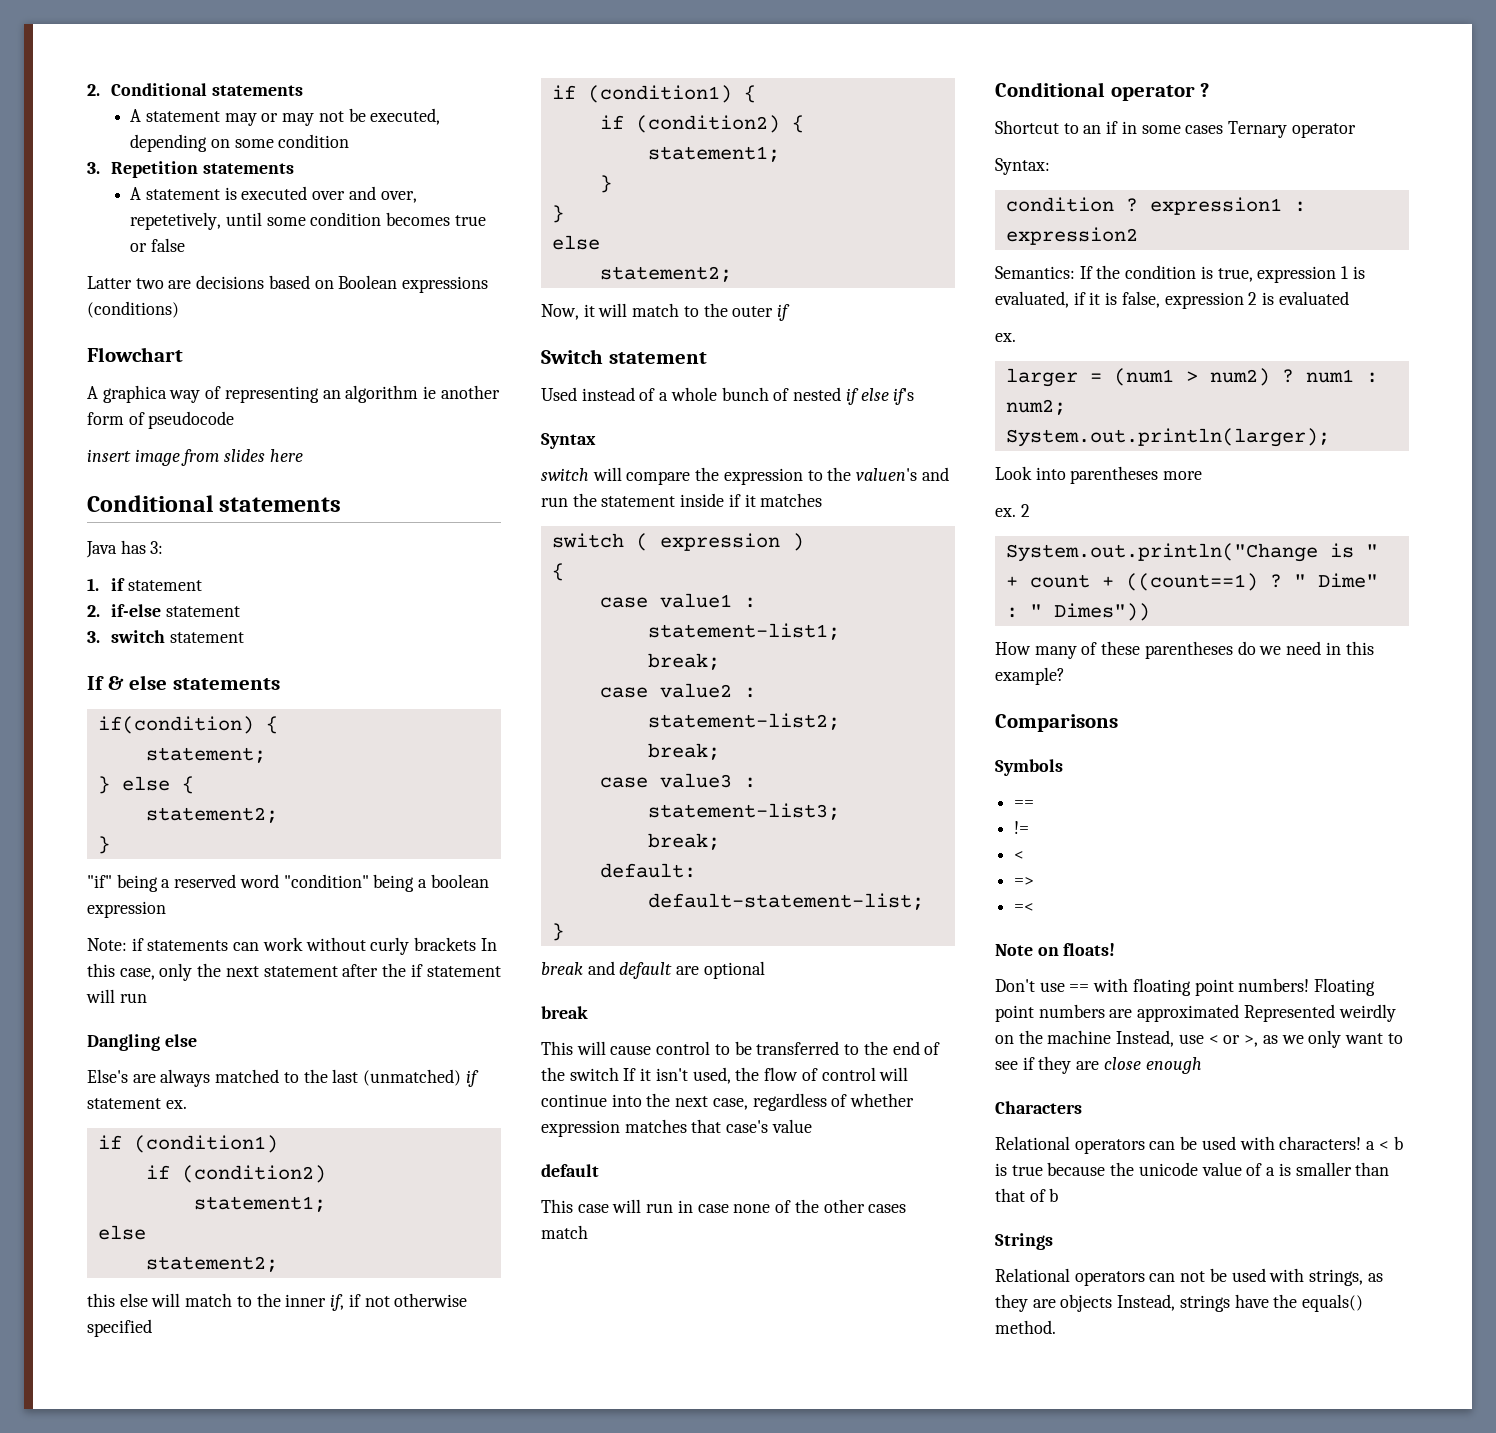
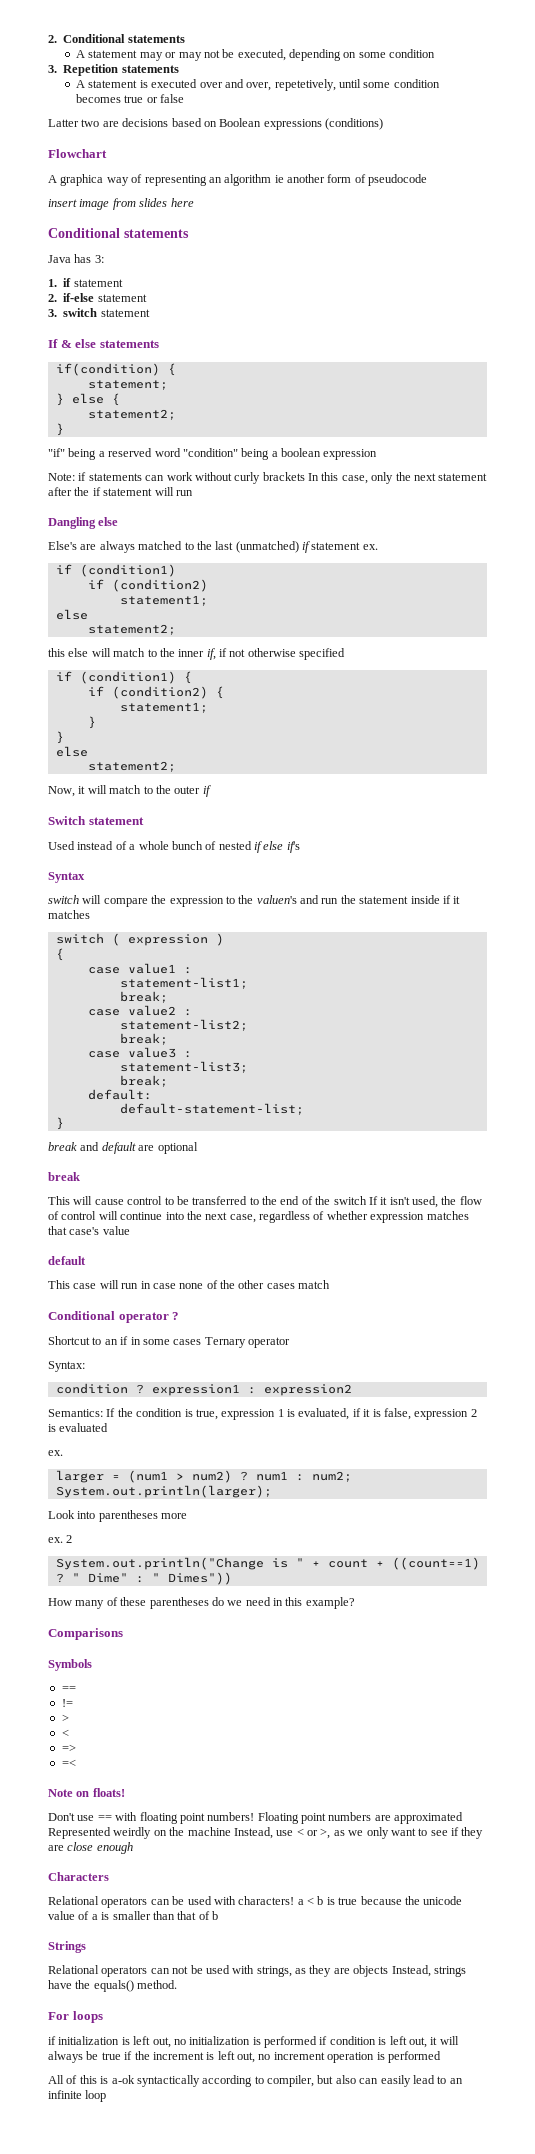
  !=
+ >
+ For loops
+ if initialization is left out, no initialization is performed if condition is left out, it will always be true if the increment is left out, no increment operation is performed
+ All of this is a-ok syntactically according to compiler, but also can easily lead to an infinite loop

